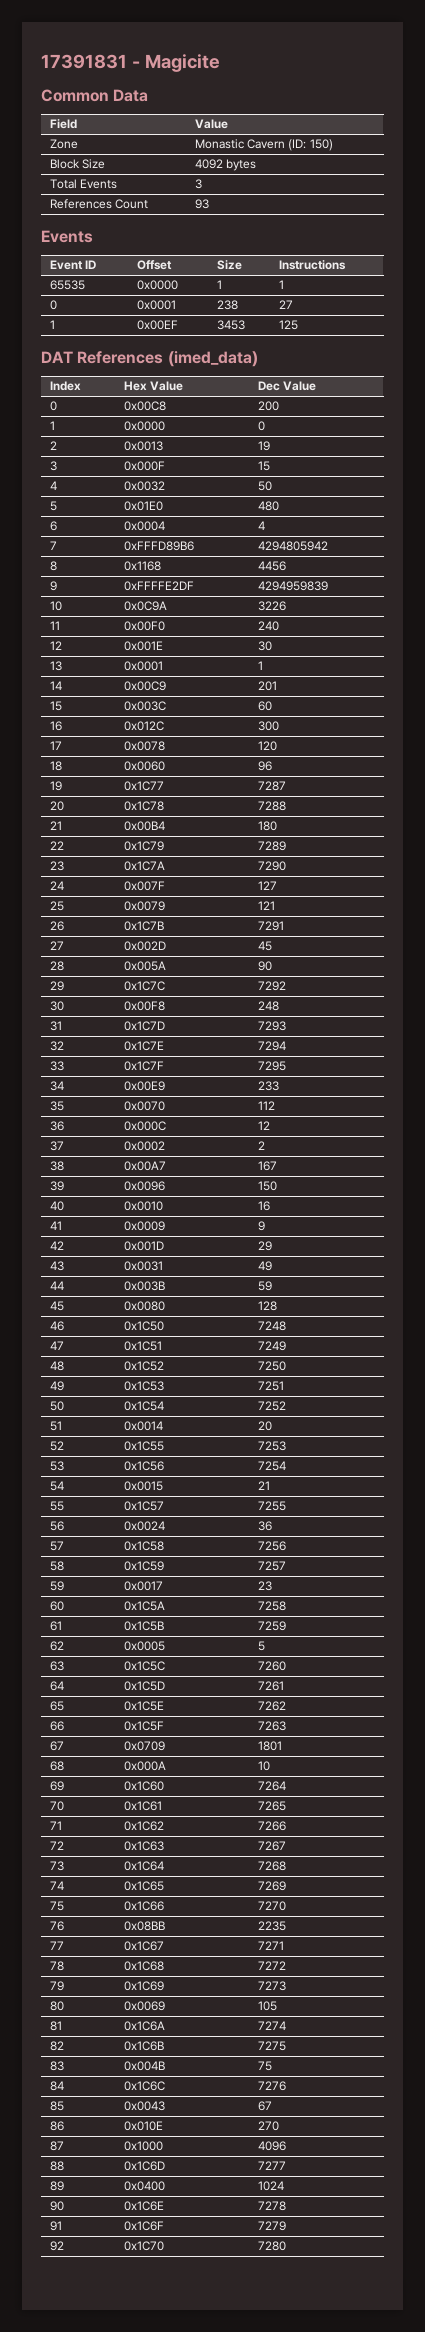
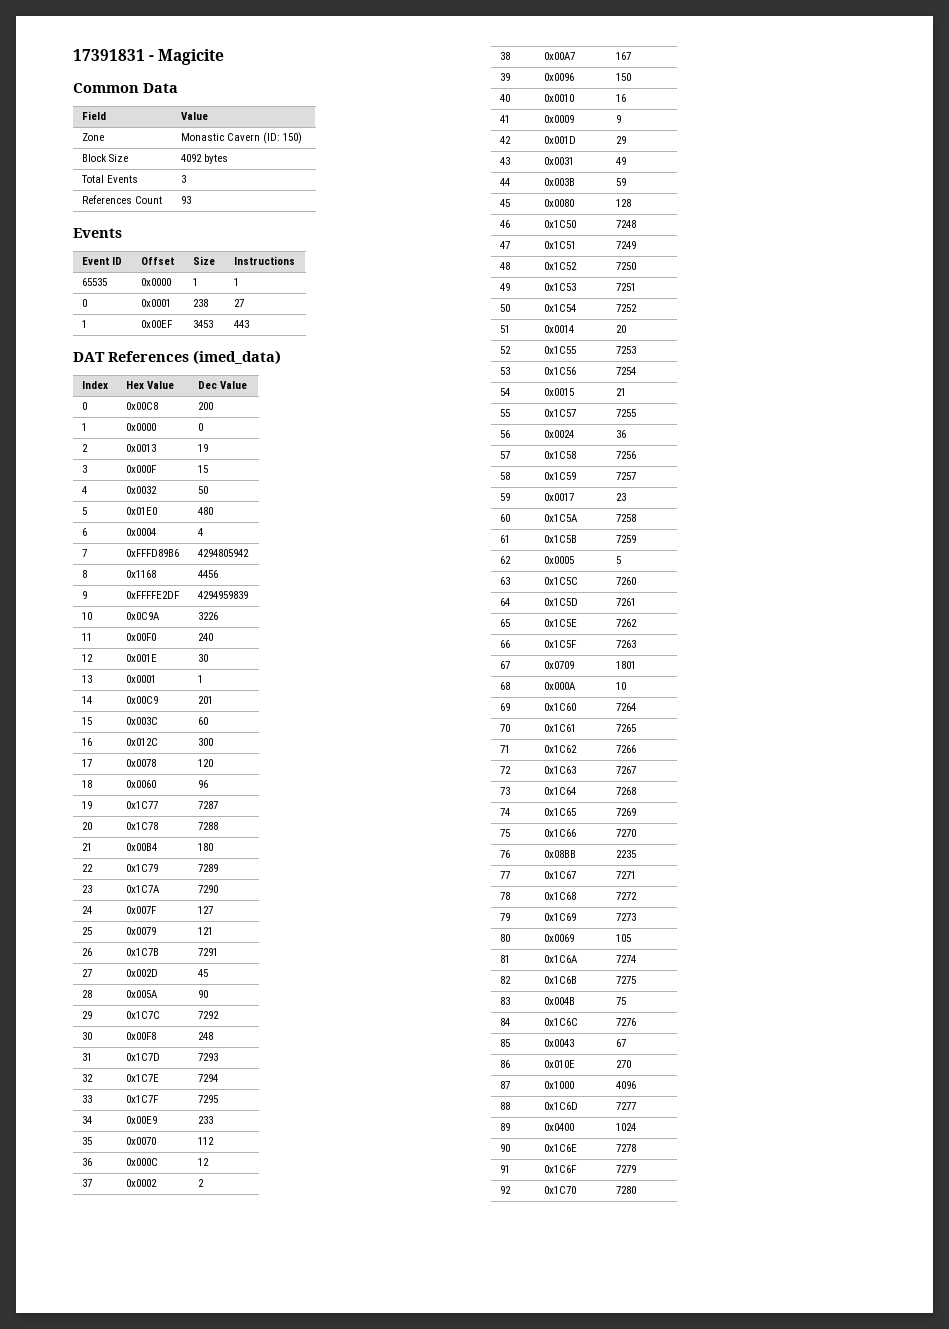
- 1 | 0x00EF | 3453 | 125
+ 1 | 0x00EF | 3453 | 443

